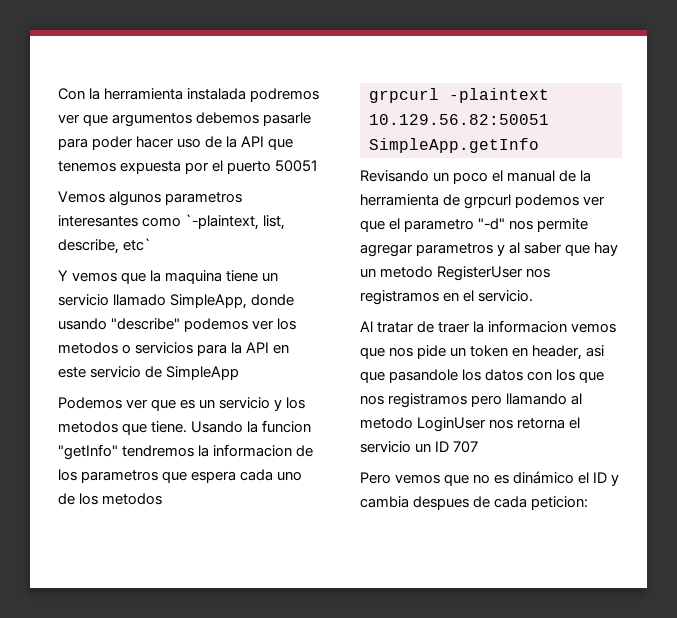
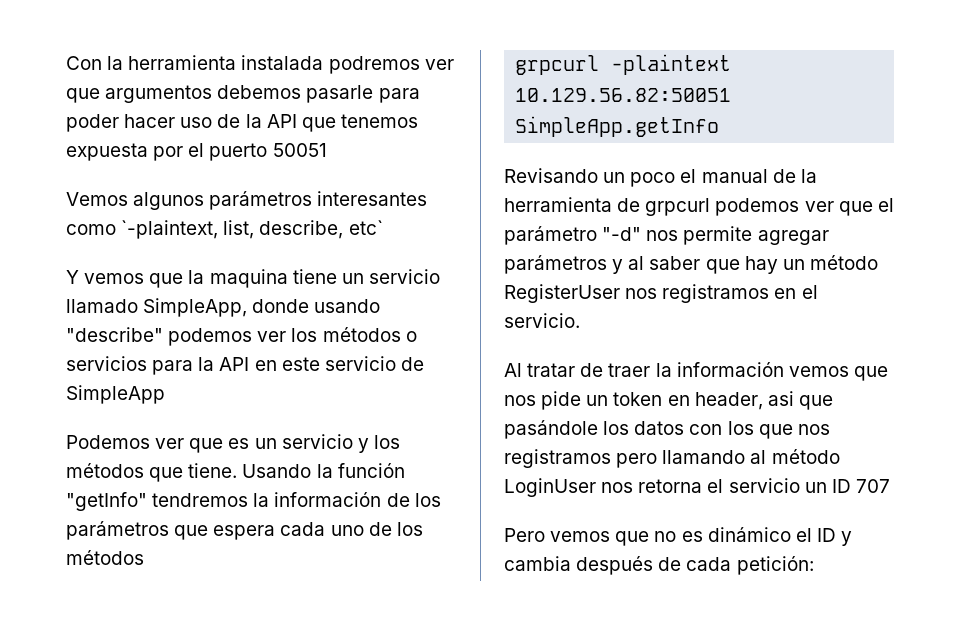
- Vemos algunos parametros interesantes como `-plaintext, list, describe, etc`
+ Vemos algunos parámetros interesantes como `-plaintext, list, describe, etc`
- Y vemos que la maquina tiene un servicio llamado SimpleApp, donde usando "describe" podemos ver los metodos o servicios para la API en este servicio de SimpleApp
+ Y vemos que la maquina tiene un servicio llamado SimpleApp, donde usando "describe" podemos ver los métodos o servicios para la API en este servicio de SimpleApp
- Podemos ver que es un servicio y los metodos que tiene.
+ Podemos ver que es un servicio y los métodos que tiene.
- Usando la funcion "getInfo" tendremos la informacion de los parametros que espera cada uno de los metodos
+ Usando la función "getInfo" tendremos la información de los parámetros que espera cada uno de los métodos
- Revisando un poco el manual de la herramienta de grpcurl podemos ver que el parametro "-d" nos permite agregar parametros y al saber que hay un metodo RegisterUser nos registramos en el servicio.
+ Revisando un poco el manual de la herramienta de grpcurl podemos ver que el parámetro "-d" nos permite agregar parámetros y al saber que hay un método RegisterUser nos registramos en el servicio.
- Al tratar de traer la informacion vemos que nos pide un token en header, asi que pasandole los datos con los que nos registramos pero llamando al metodo LoginUser nos retorna el servicio un ID 707
+ Al tratar de traer la información vemos que nos pide un token en header, asi que pasándole los datos con los que nos registramos pero llamando al método LoginUser nos retorna el servicio un ID 707
- Pero vemos que no es dinámico el ID y cambia despues de cada peticion:
+ Pero vemos que no es dinámico el ID y cambia después de cada petición:

